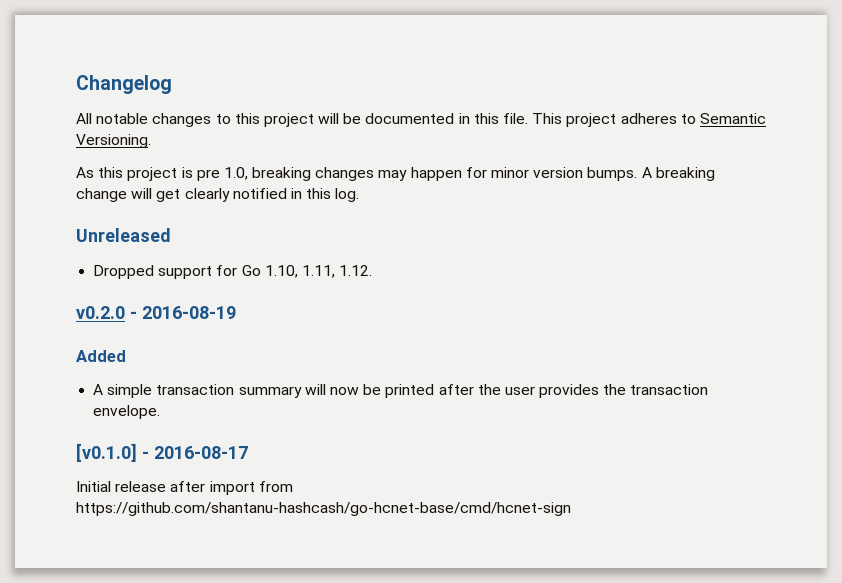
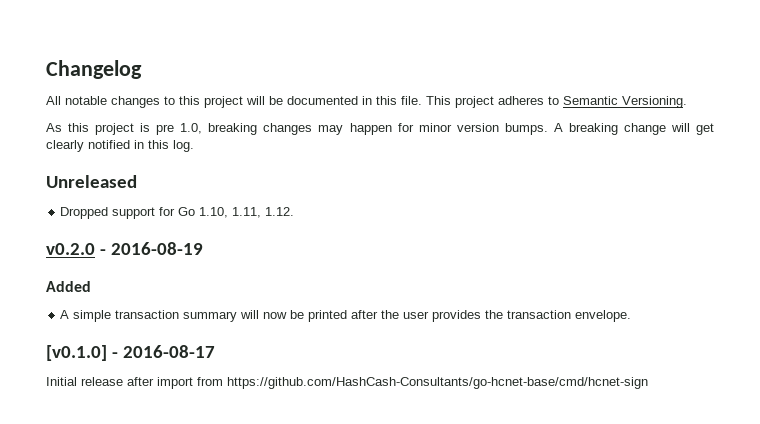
- Initial release after import from https://github.com/shantanu-hashcash/go-hcnet-base/cmd/hcnet-sign
+ Initial release after import from https://github.com/HashCash-Consultants/go-hcnet-base/cmd/hcnet-sign

